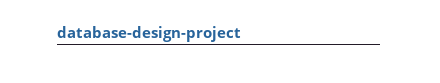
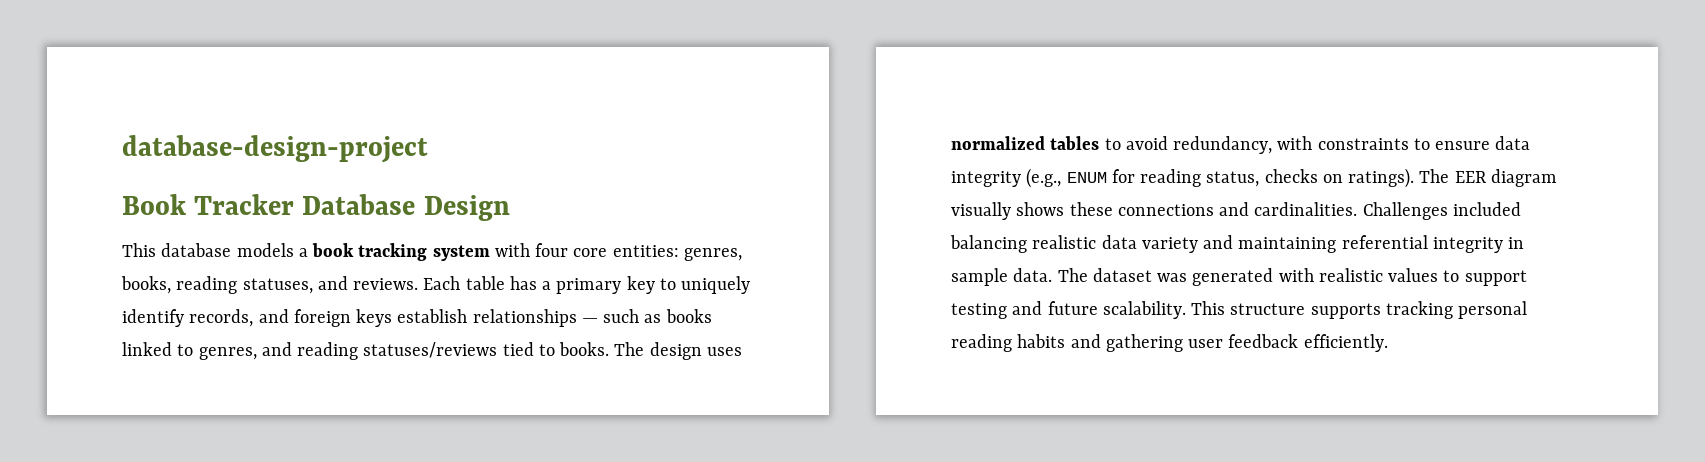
+ Book Tracker Database Design
+ This database models a book tracking system with four core entities: genres, books, reading statuses, and reviews. Each table has a primary key to uniquely identify records, and foreign keys establish relationships — such as books linked to genres, and reading statuses/reviews tied to books. The design uses normalized tables to avoid redundancy, with constraints to ensure data integrity (e.g., ENUM for reading status, checks on ratings). The EER diagram visually shows these connections and cardinalities. Challenges included balancing realistic data variety and maintaining referential integrity in sample data. The dataset was generated with realistic values to support testing and future scalability. This structure supports tracking personal reading habits and gathering user feedback efficiently.

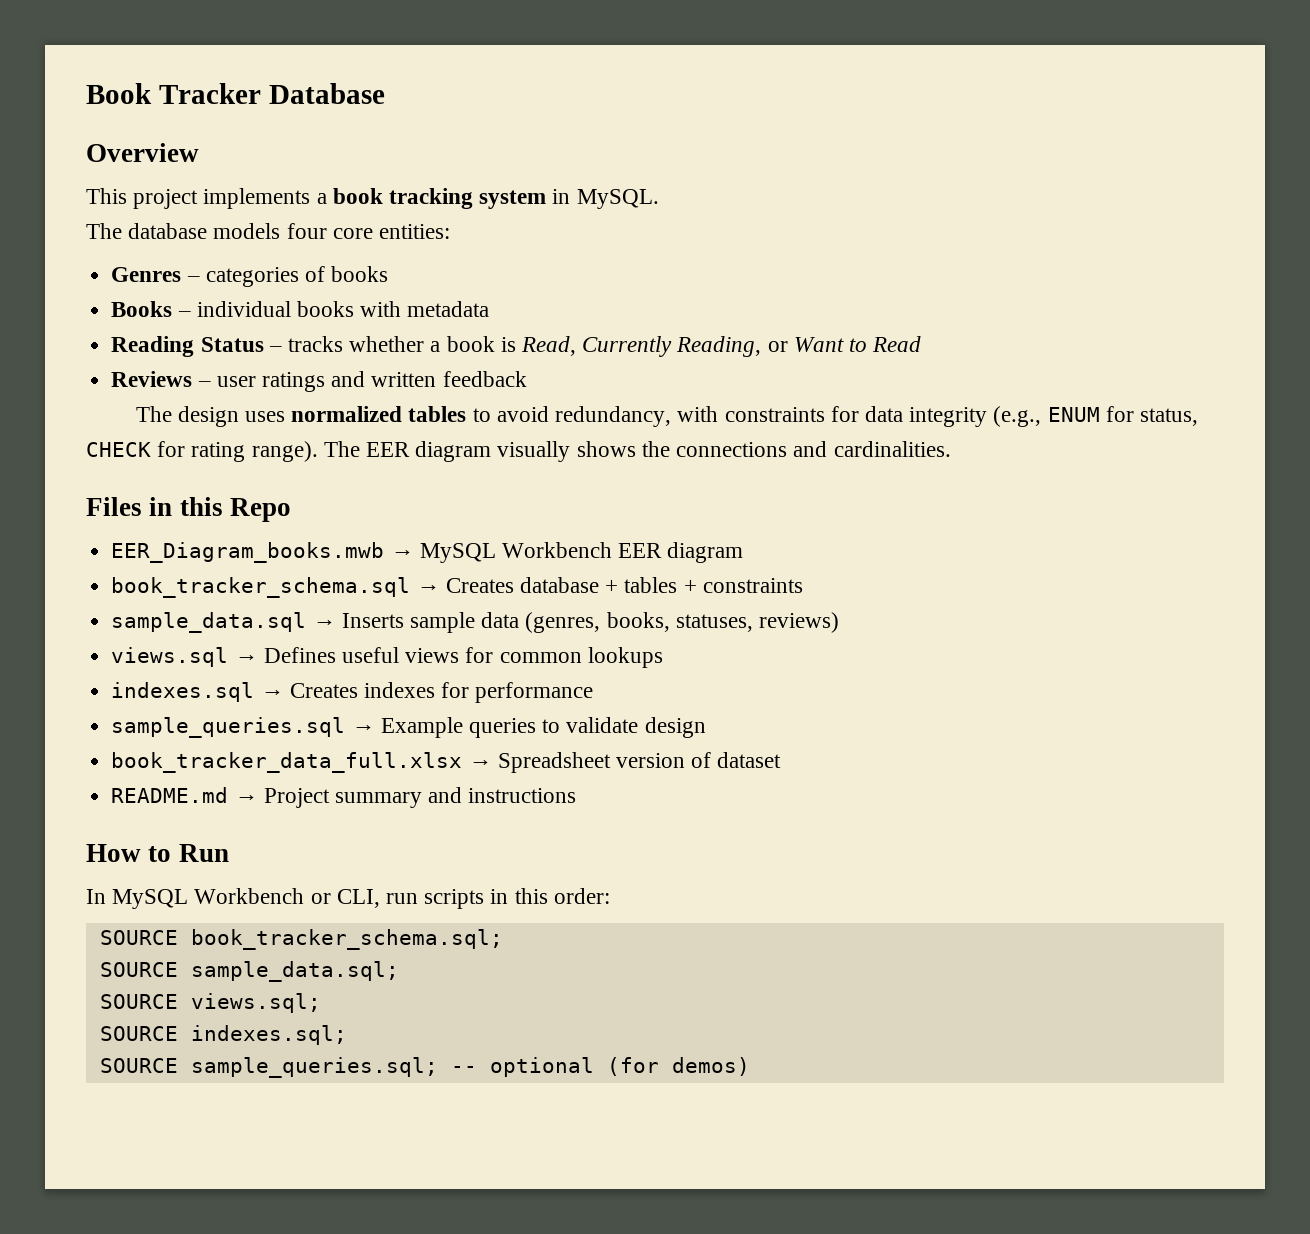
- database-design-project
- Book Tracker Database Design
- This database models a book tracking system with four core entities: genres, books, reading statuses, and reviews. Each table has a primary key to uniquely identify records, and foreign keys establish relationships — such as books linked to genres, and reading statuses/reviews tied to books. The design uses normalized tables to avoid redundancy, with constraints to ensure data integrity (e.g., ENUM for reading status, checks on ratings).
+ Book Tracker Database
+ Overview
+ This project implements a book tracking system in MySQL.
+ The database models four core entities:
+ Genres – categories of books
+ Books – individual books with metadata
+ Reading Status – tracks whether a book is Read, Currently Reading, or Want to Read
+ Reviews – user ratings and written feedback
+ The design uses normalized tables to avoid redundancy, with constraints for data integrity (e.g., ENUM for status, CHECK for rating range).
- The EER diagram visually shows these connections and cardinalities. Challenges included balancing realistic data variety and maintaining referential integrity in sample data. The dataset was generated with realistic values to support testing and future scalability. This structure supports tracking personal reading habits and gathering user feedback efficiently.
+ The EER diagram visually shows the connections and cardinalities.
+ Files in this Repo
+ EER_Diagram_books.mwb → MySQL Workbench EER diagram
+ book_tracker_schema.sql → Creates database + tables + constraints
+ sample_data.sql → Inserts sample data (genres, books, statuses, reviews)
+ views.sql → Defines useful views for common lookups
+ indexes.sql → Creates indexes for performance
+ sample_queries.sql → Example queries to validate design
+ book_tracker_data_full.xlsx → Spreadsheet version of dataset
+ README.md → Project summary and instructions
+ How to Run
+ In MySQL Workbench or CLI, run scripts in this order:
+ SOURCE book_tracker_schema.sql;
+ SOURCE sample_data.sql;
+ SOURCE views.sql;
+ SOURCE indexes.sql;
+ SOURCE sample_queries.sql; -- optional (for demos)

